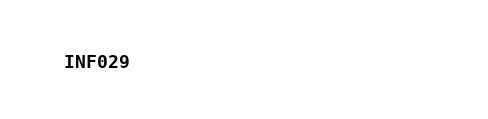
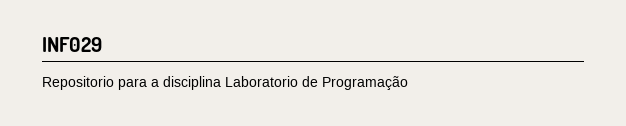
+ Repositorio para a disciplina Laboratorio de Programação

